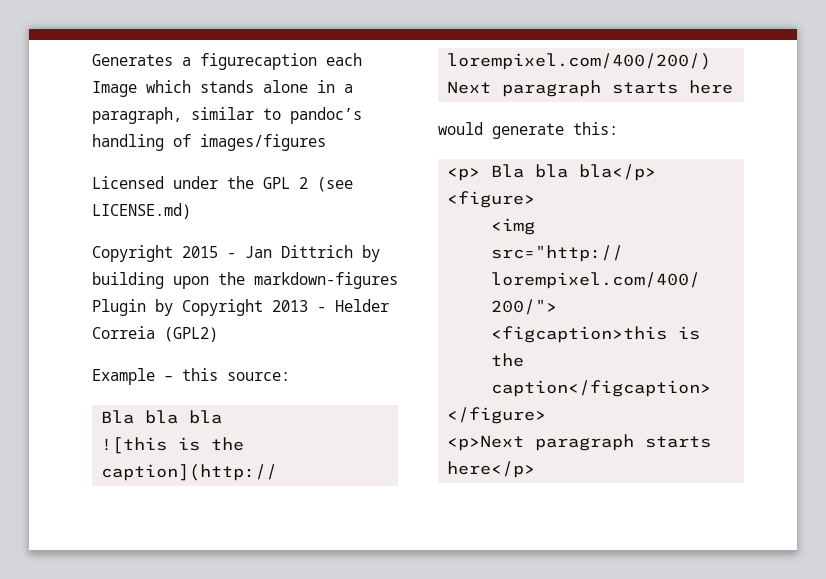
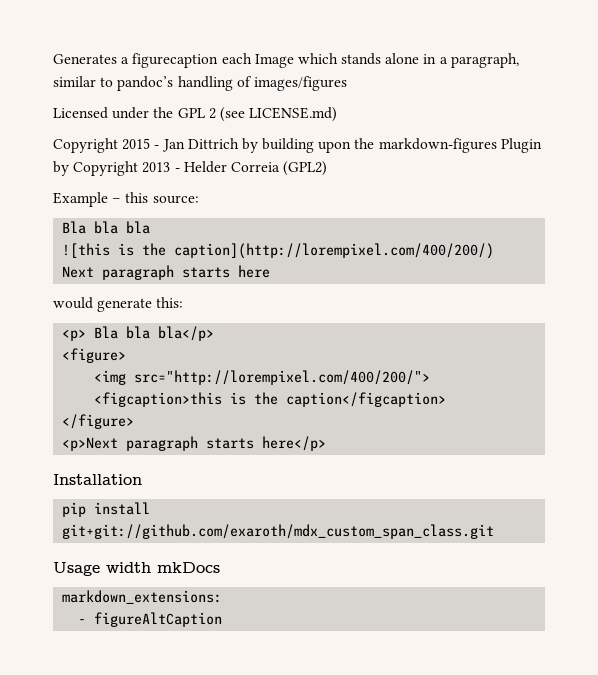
+ Installation
+ pip install git+git://github.com/exaroth/mdx_custom_span_class.git
+ Usage width mkDocs
+ markdown_extensions:
+ - figureAltCaption

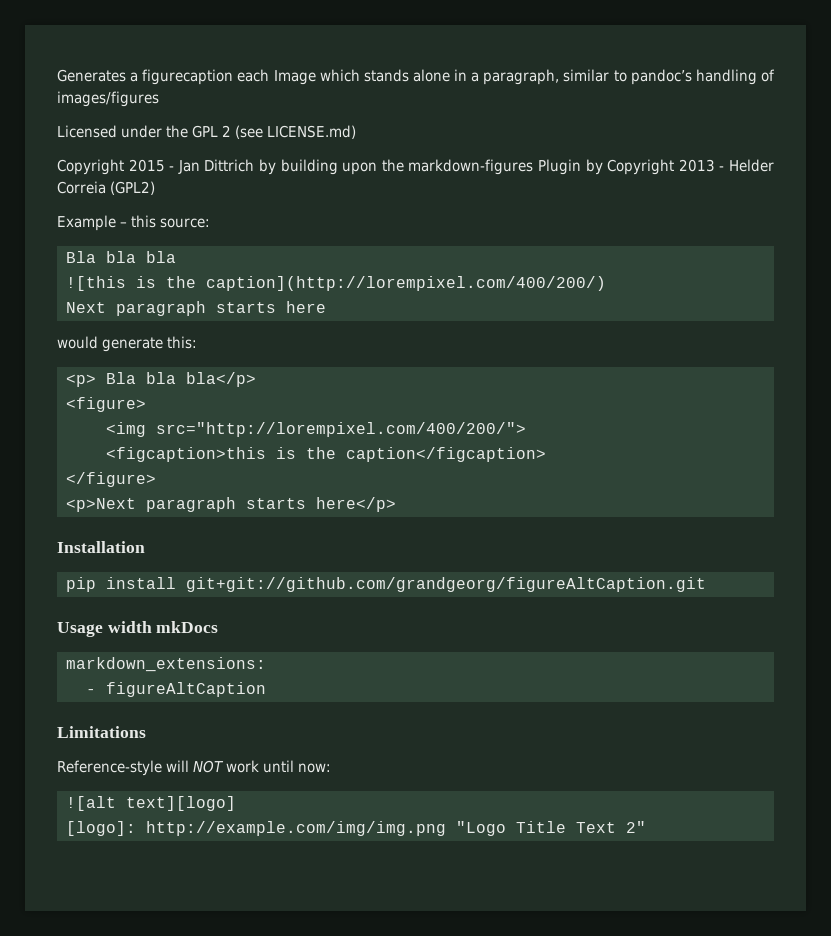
- pip install git+git://github.com/exaroth/mdx_custom_span_class.git
+ pip install git+git://github.com/grandgeorg/figureAltCaption.git
+ Limitations
+ Reference-style will NOT work until now:
+ ![alt text][logo]
+ [logo]: http://example.com/img/img.png "Logo Title Text 2"

